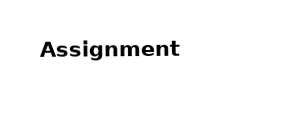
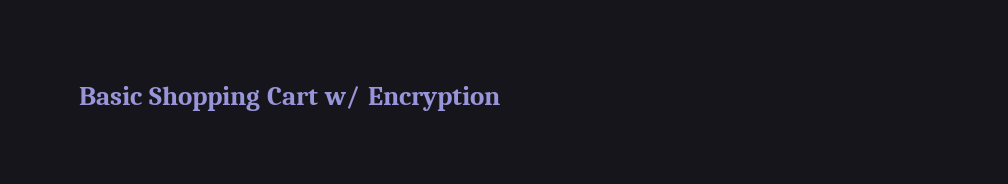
- Assignment
+ Basic Shopping Cart w/ Encryption

